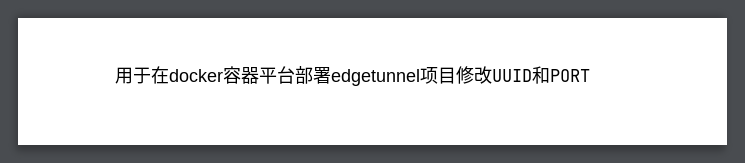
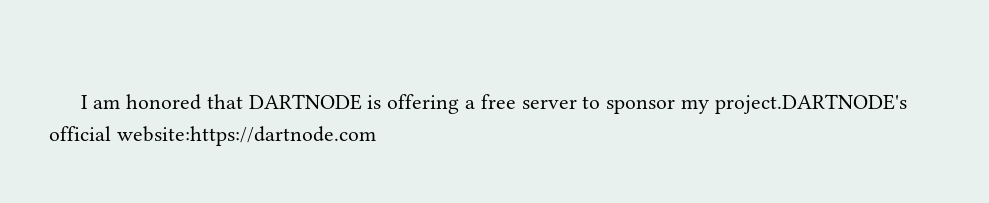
- 用于在docker容器平台部署edgetunnel项目修改UUID和PORT
+ I am honored that DARTNODE is offering a free server to sponsor my project.DARTNODE's official website:https://dartnode.com

